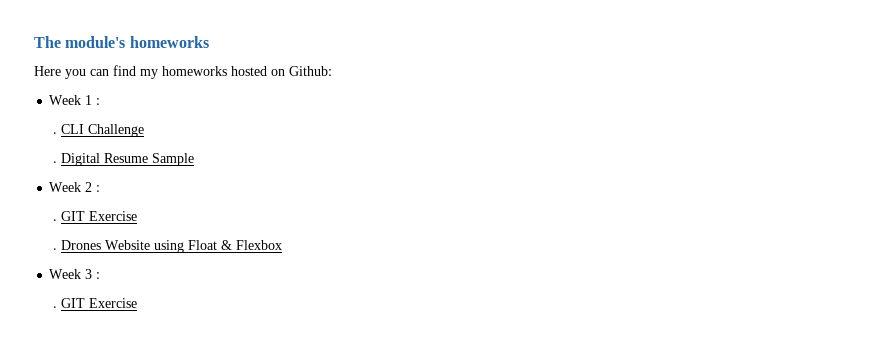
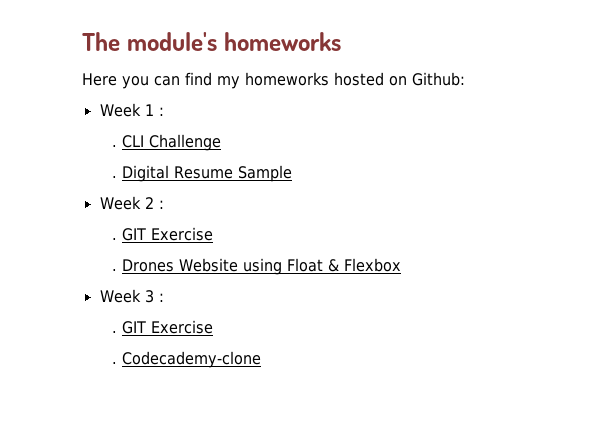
+ . Codecademy-clone

